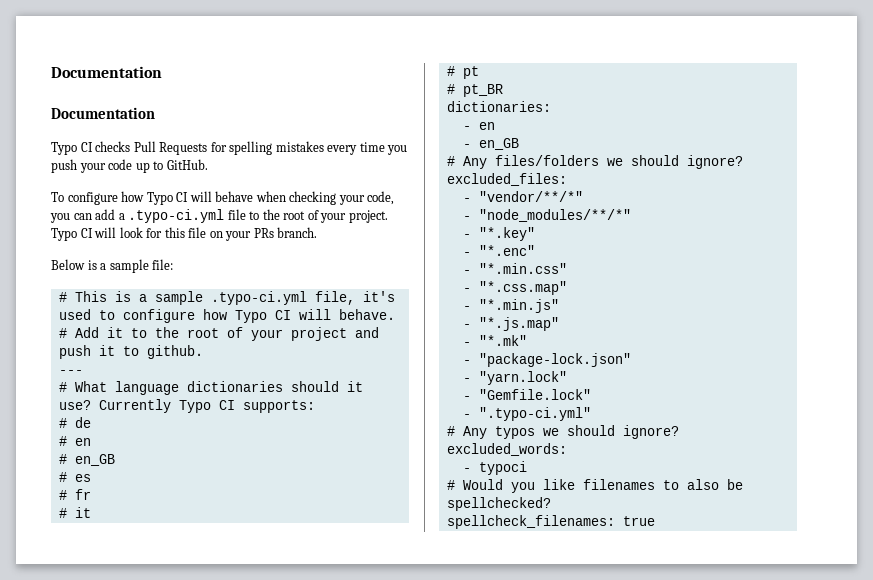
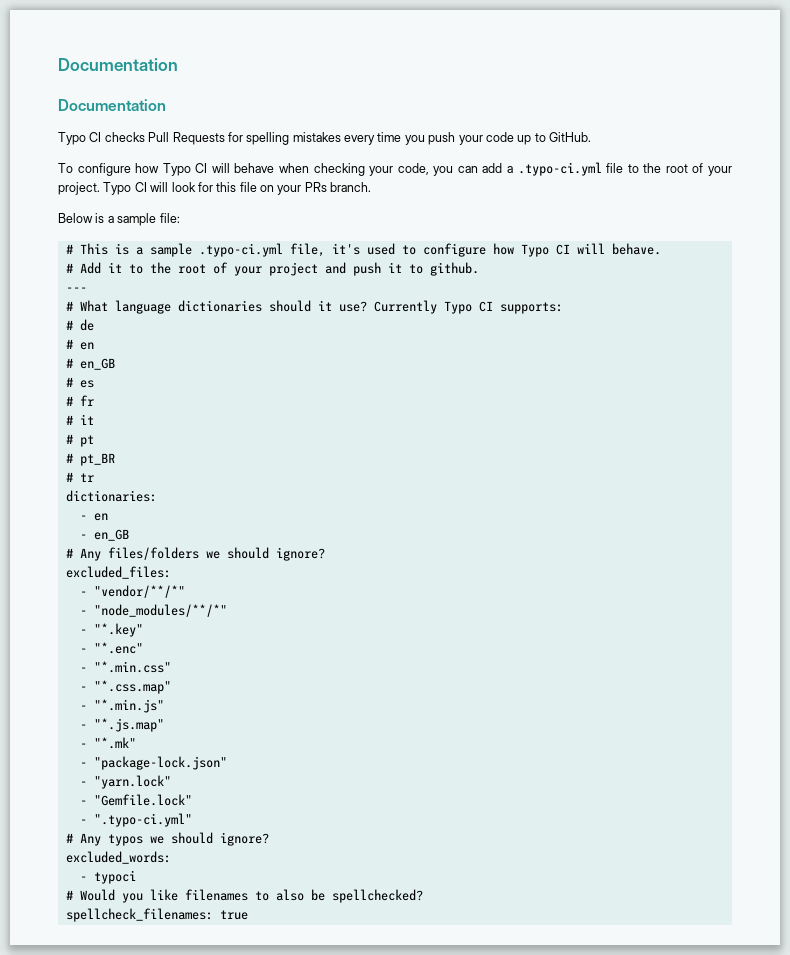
+ # tr

